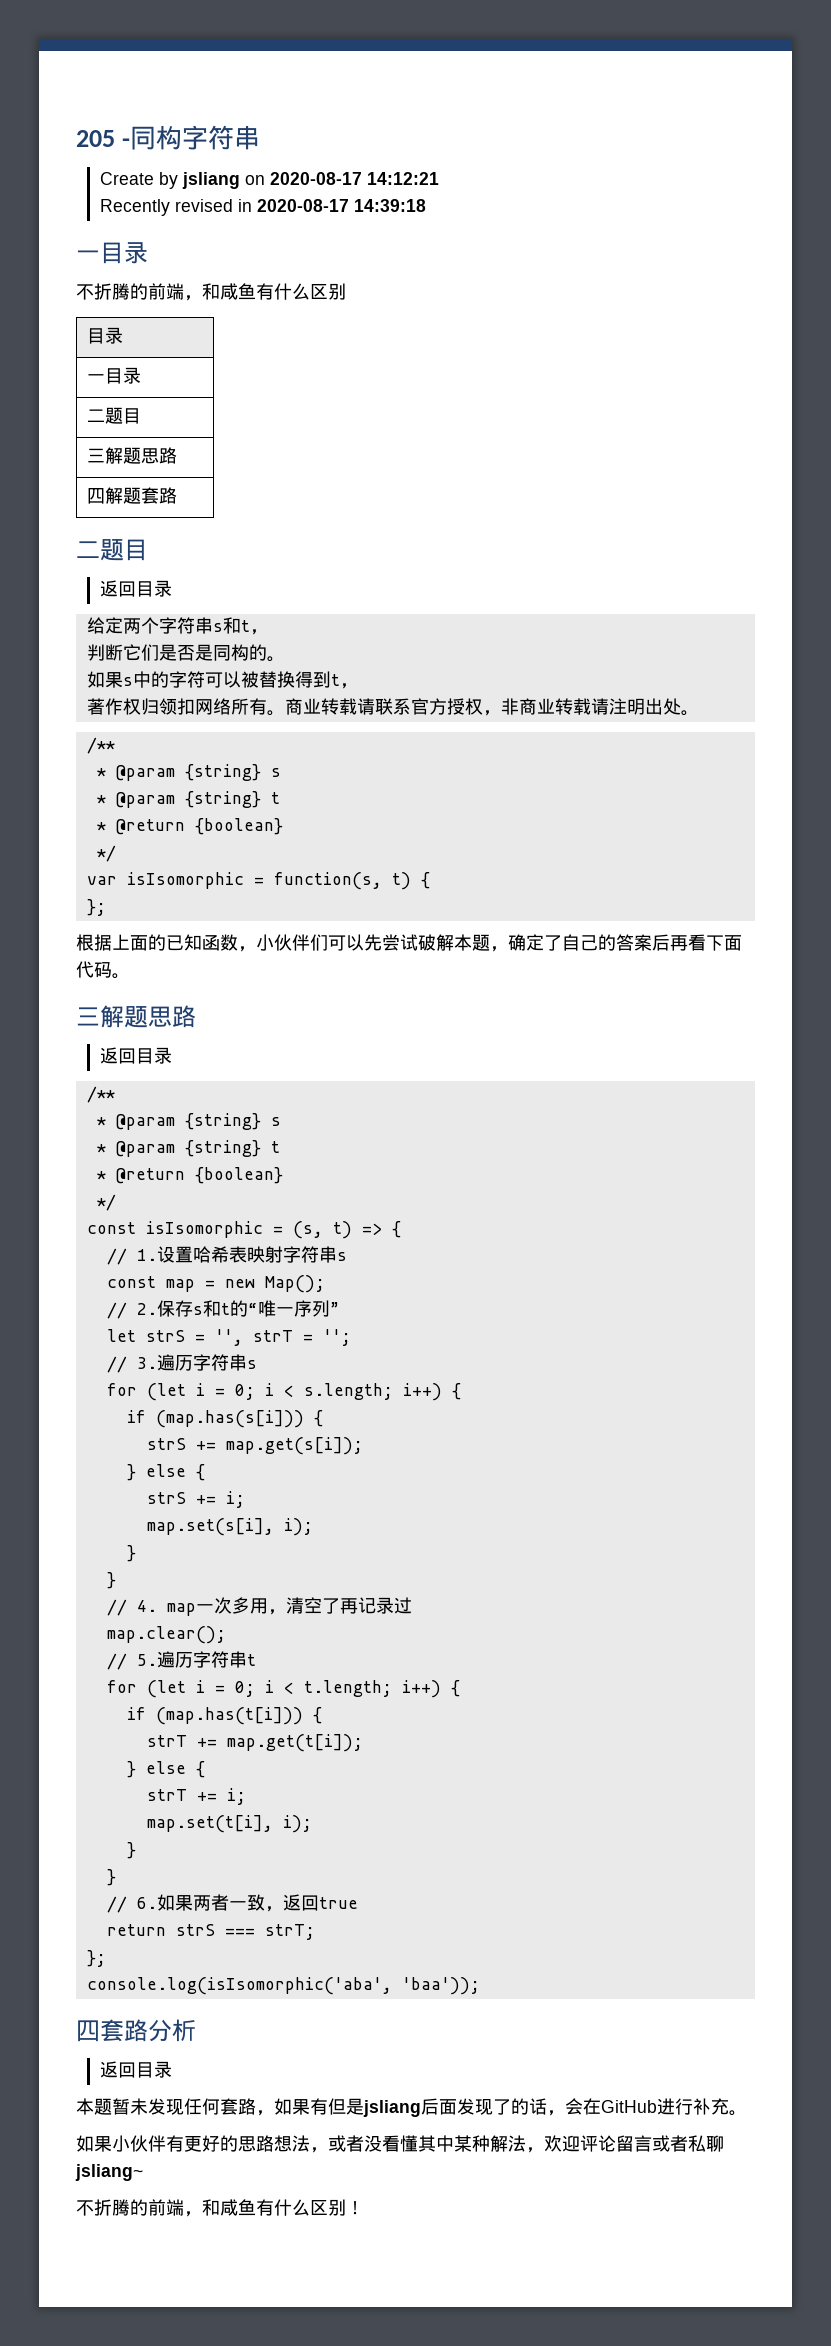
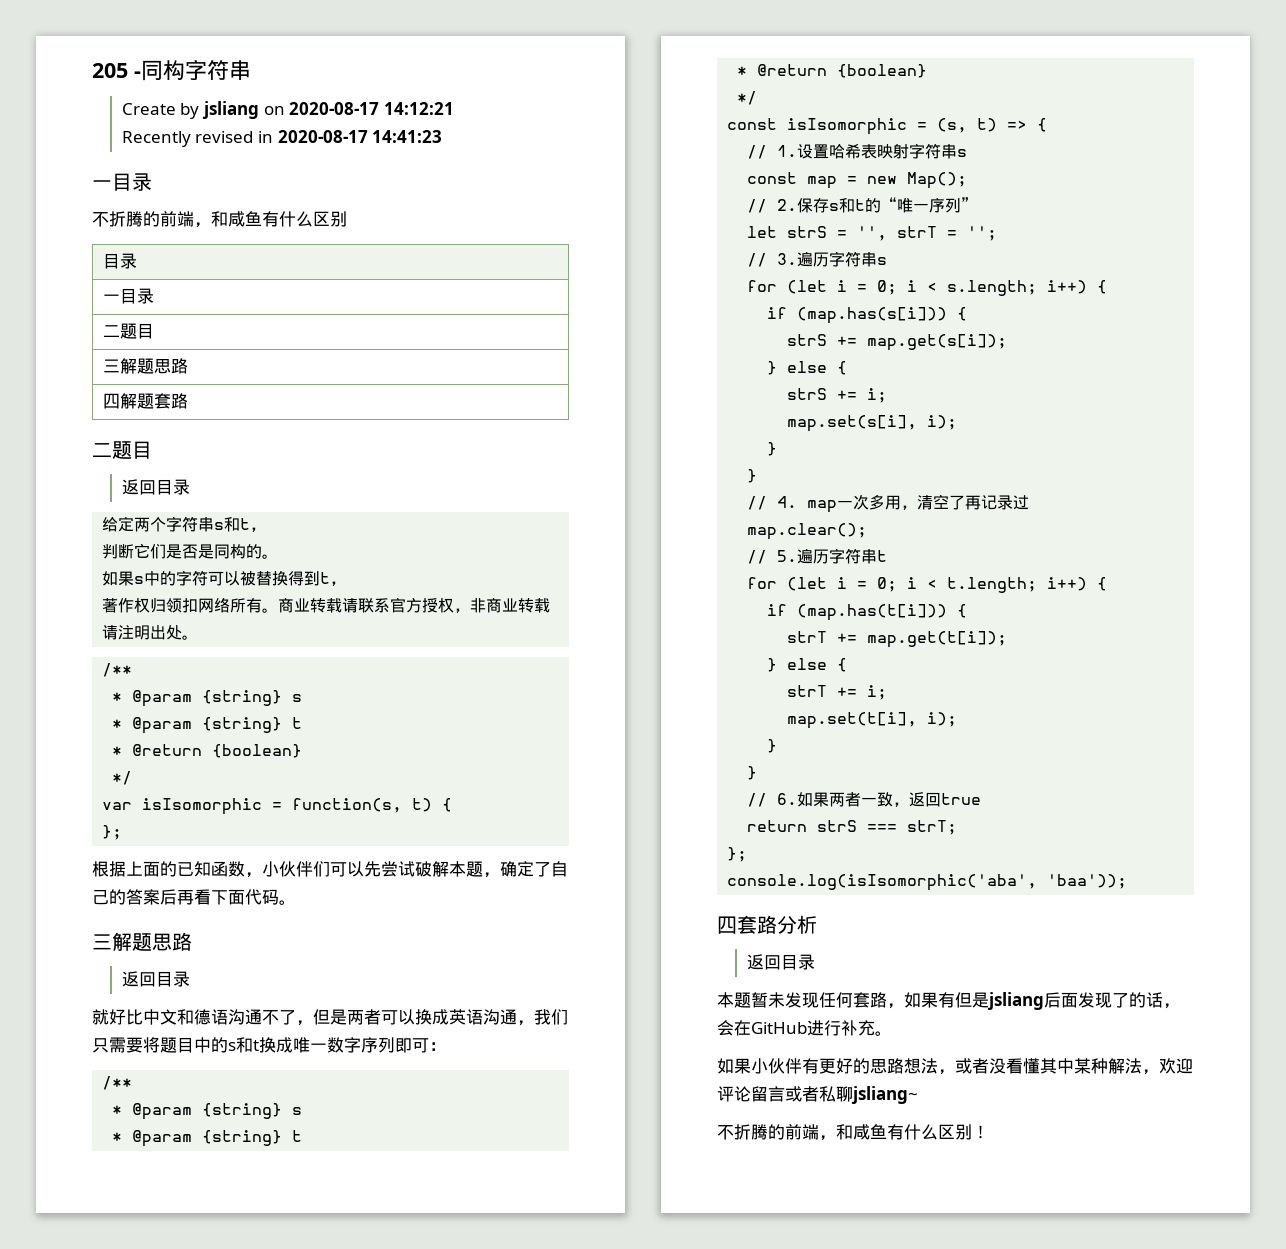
- Recently revised in 2020-08-17 14:39:18
+ Recently revised in 2020-08-17 14:41:23
+ 就好比中文和德语沟通不了，但是两者可以换成英语沟通，我们只需要将题目中的s和t换成唯一数字序列即可：

